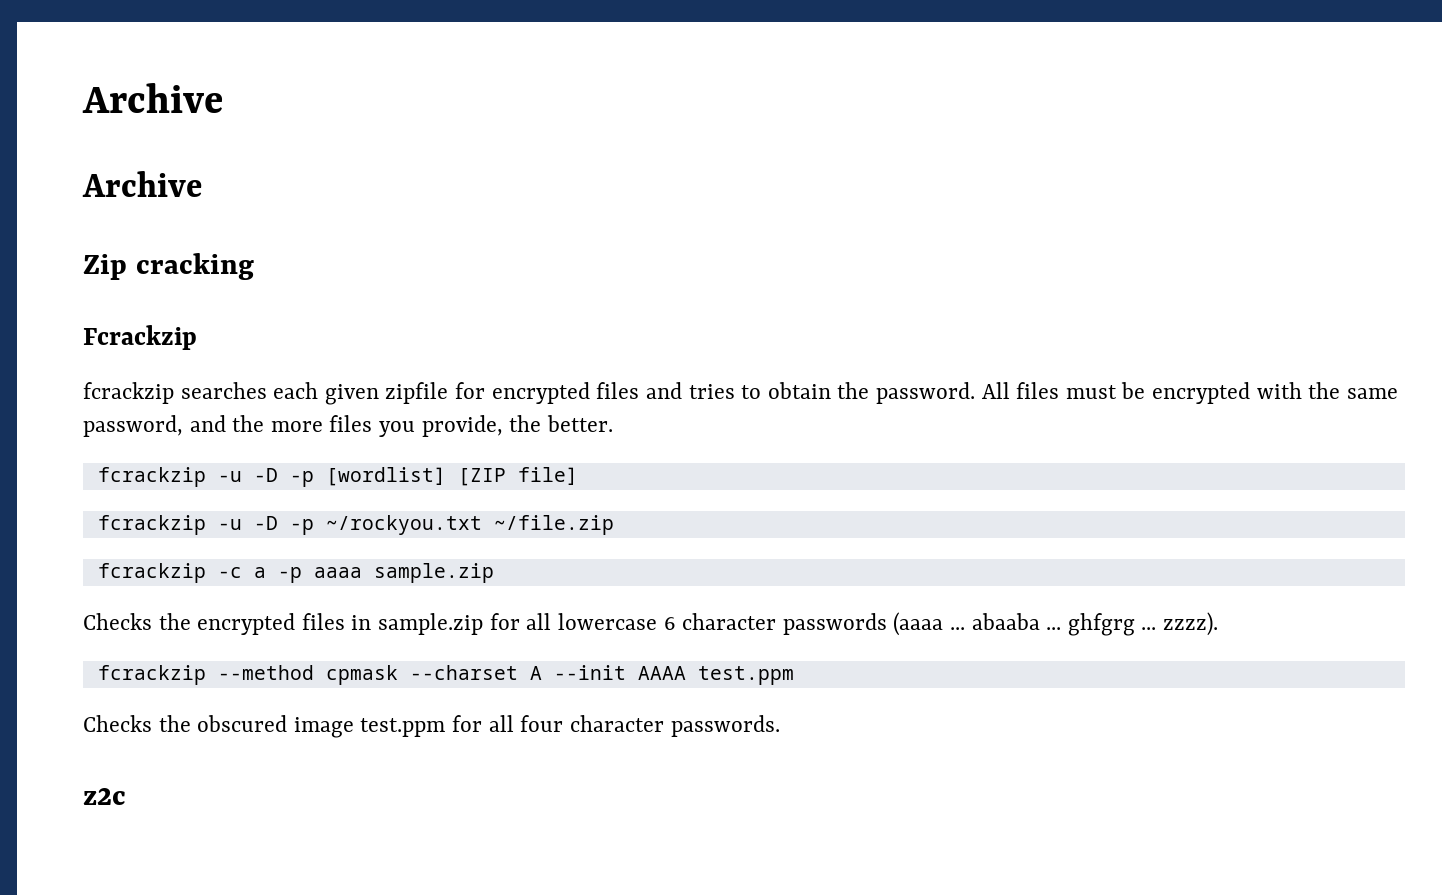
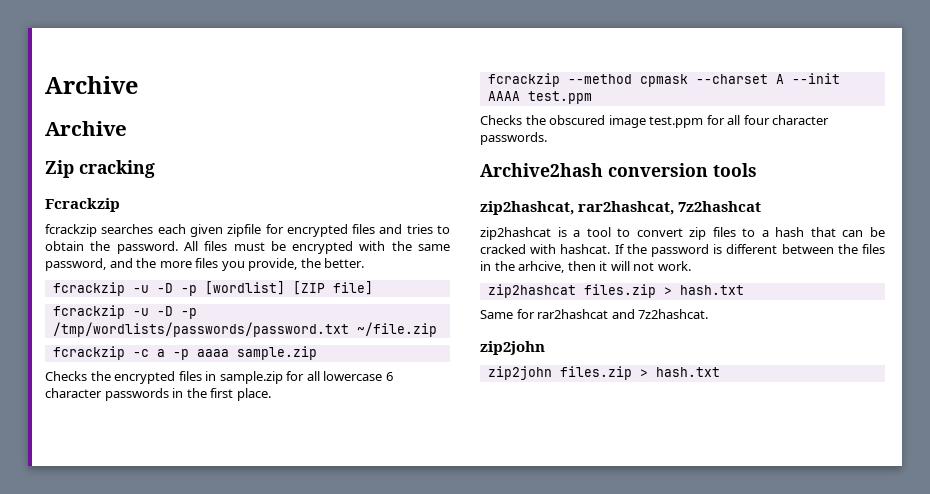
- fcrackzip -u -D -p ~/rockyou.txt ~/file.zip
+ fcrackzip -u -D -p /tmp/wordlists/passwords/password.txt ~/file.zip
- Checks the encrypted files in sample.zip for all lowercase 6 character passwords (aaaa ... abaaba ... ghfgrg ... zzzz).
+ Checks the encrypted files in sample.zip for all lowercase 6 character passwords in the first place.
- z2c
+ Archive2hash conversion tools
+ zip2hashcat, rar2hashcat, 7z2hashcat
+ zip2hashcat is a tool to convert zip files to a hash that can be cracked with hashcat. If the password is different between the files in the arhcive, then it will not work.
+ zip2hashcat files.zip > hash.txt
+ Same for rar2hashcat and 7z2hashcat.
+ zip2john
+ zip2john files.zip > hash.txt

